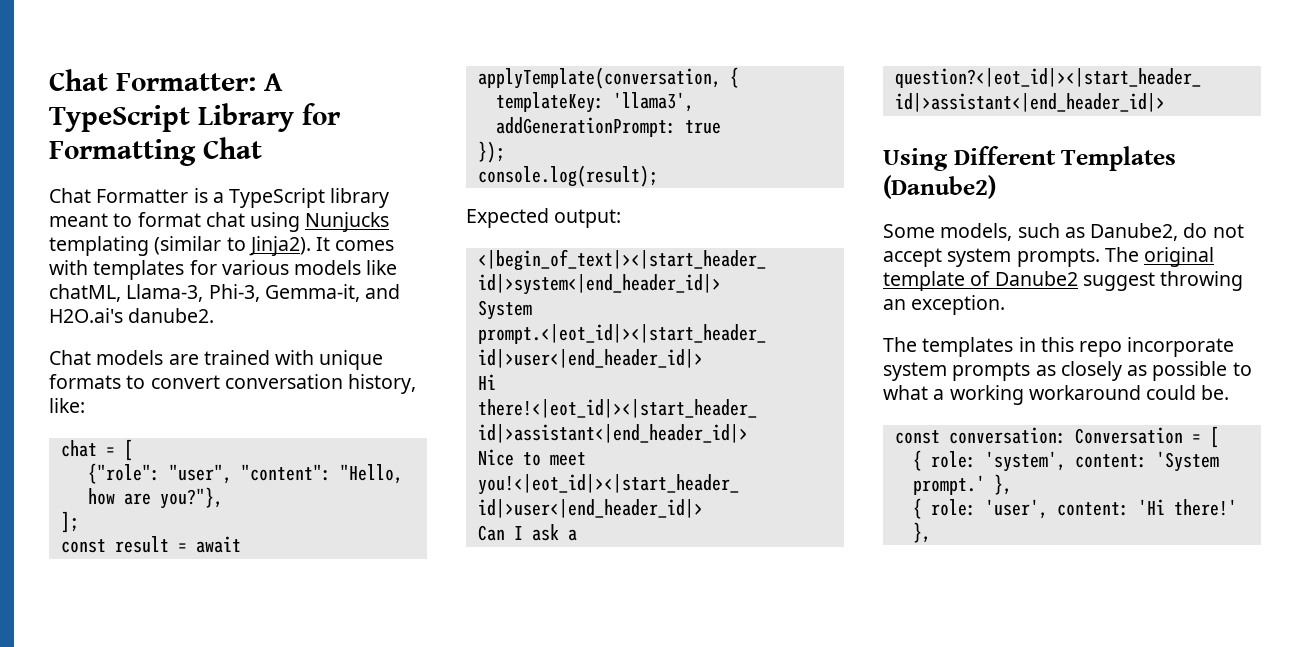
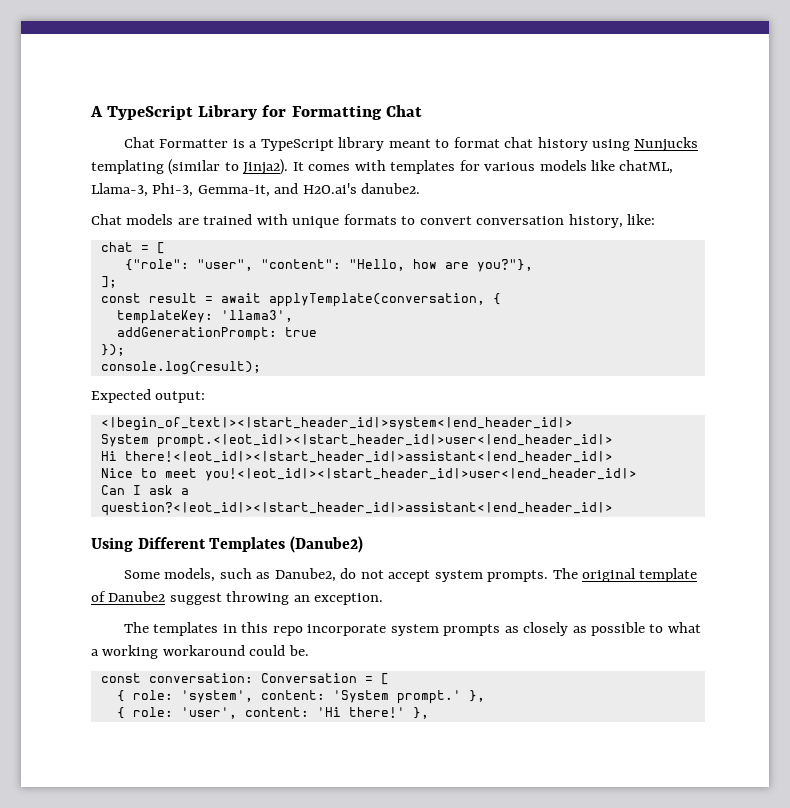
- Chat Formatter: A TypeScript Library for Formatting Chat
+ A TypeScript Library for Formatting Chat
- Chat Formatter is a TypeScript library meant to format chat using Nunjucks templating (similar to Jinja2).
+ Chat Formatter is a TypeScript library meant to format chat history using Nunjucks templating (similar to Jinja2).

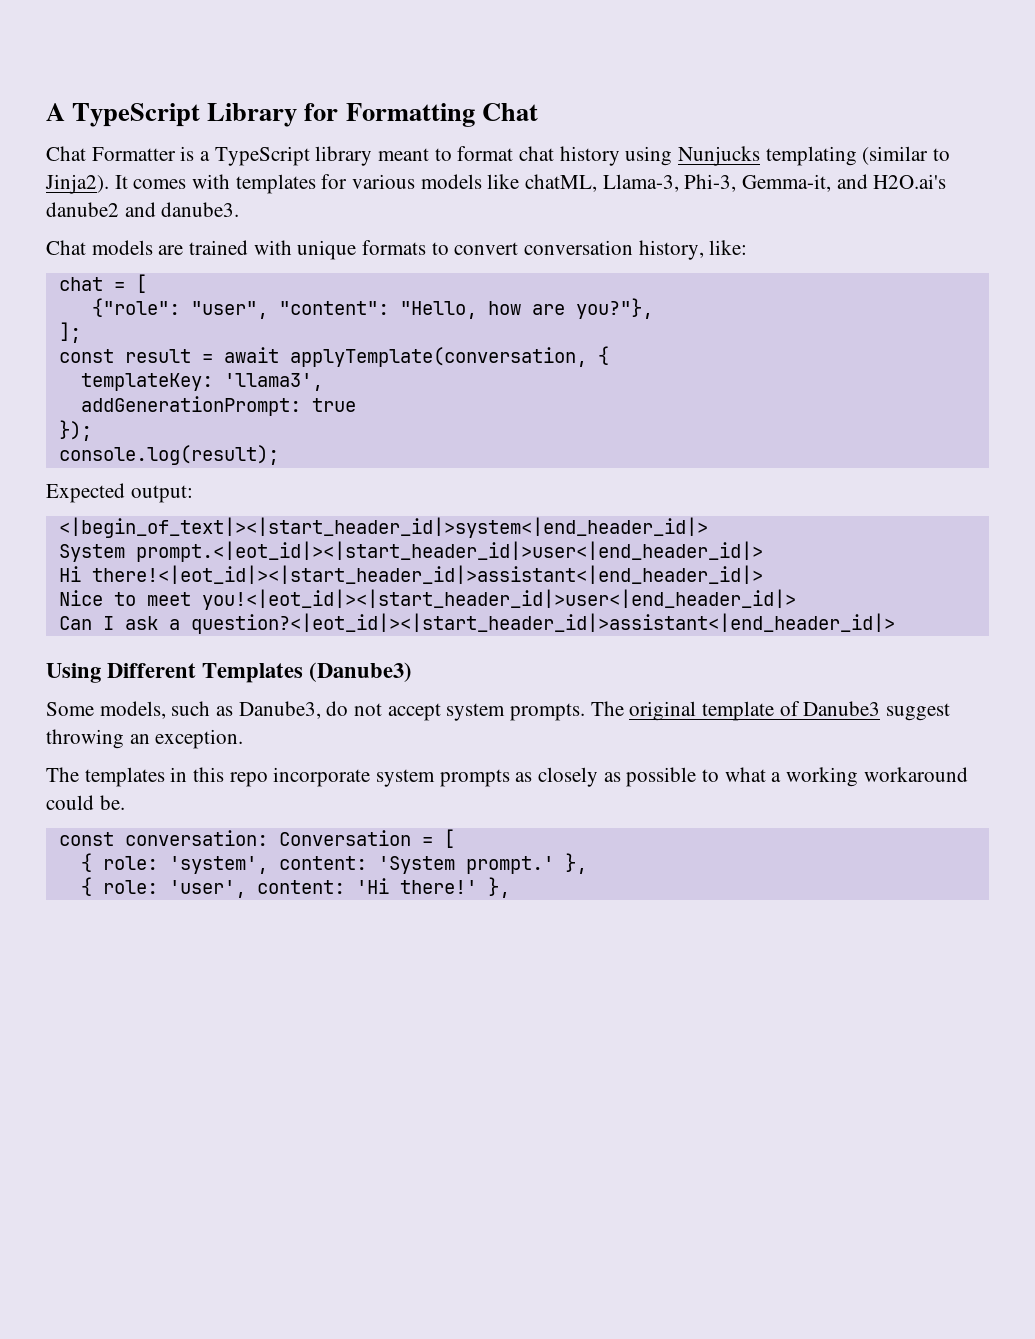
- It comes with templates for various models like chatML, Llama-3, Phi-3, Gemma-it, and H2O.ai's danube2.
+ It comes with templates for various models like chatML, Llama-3, Phi-3, Gemma-it, and H2O.ai's danube2 and danube3.
- Using Different Templates (Danube2)
+ Using Different Templates (Danube3)
- Some models, such as Danube2, do not accept system prompts.
+ Some models, such as Danube3, do not accept system prompts.
- The original template of Danube2 suggest throwing an exception.
+ The original template of Danube3 suggest throwing an exception.

